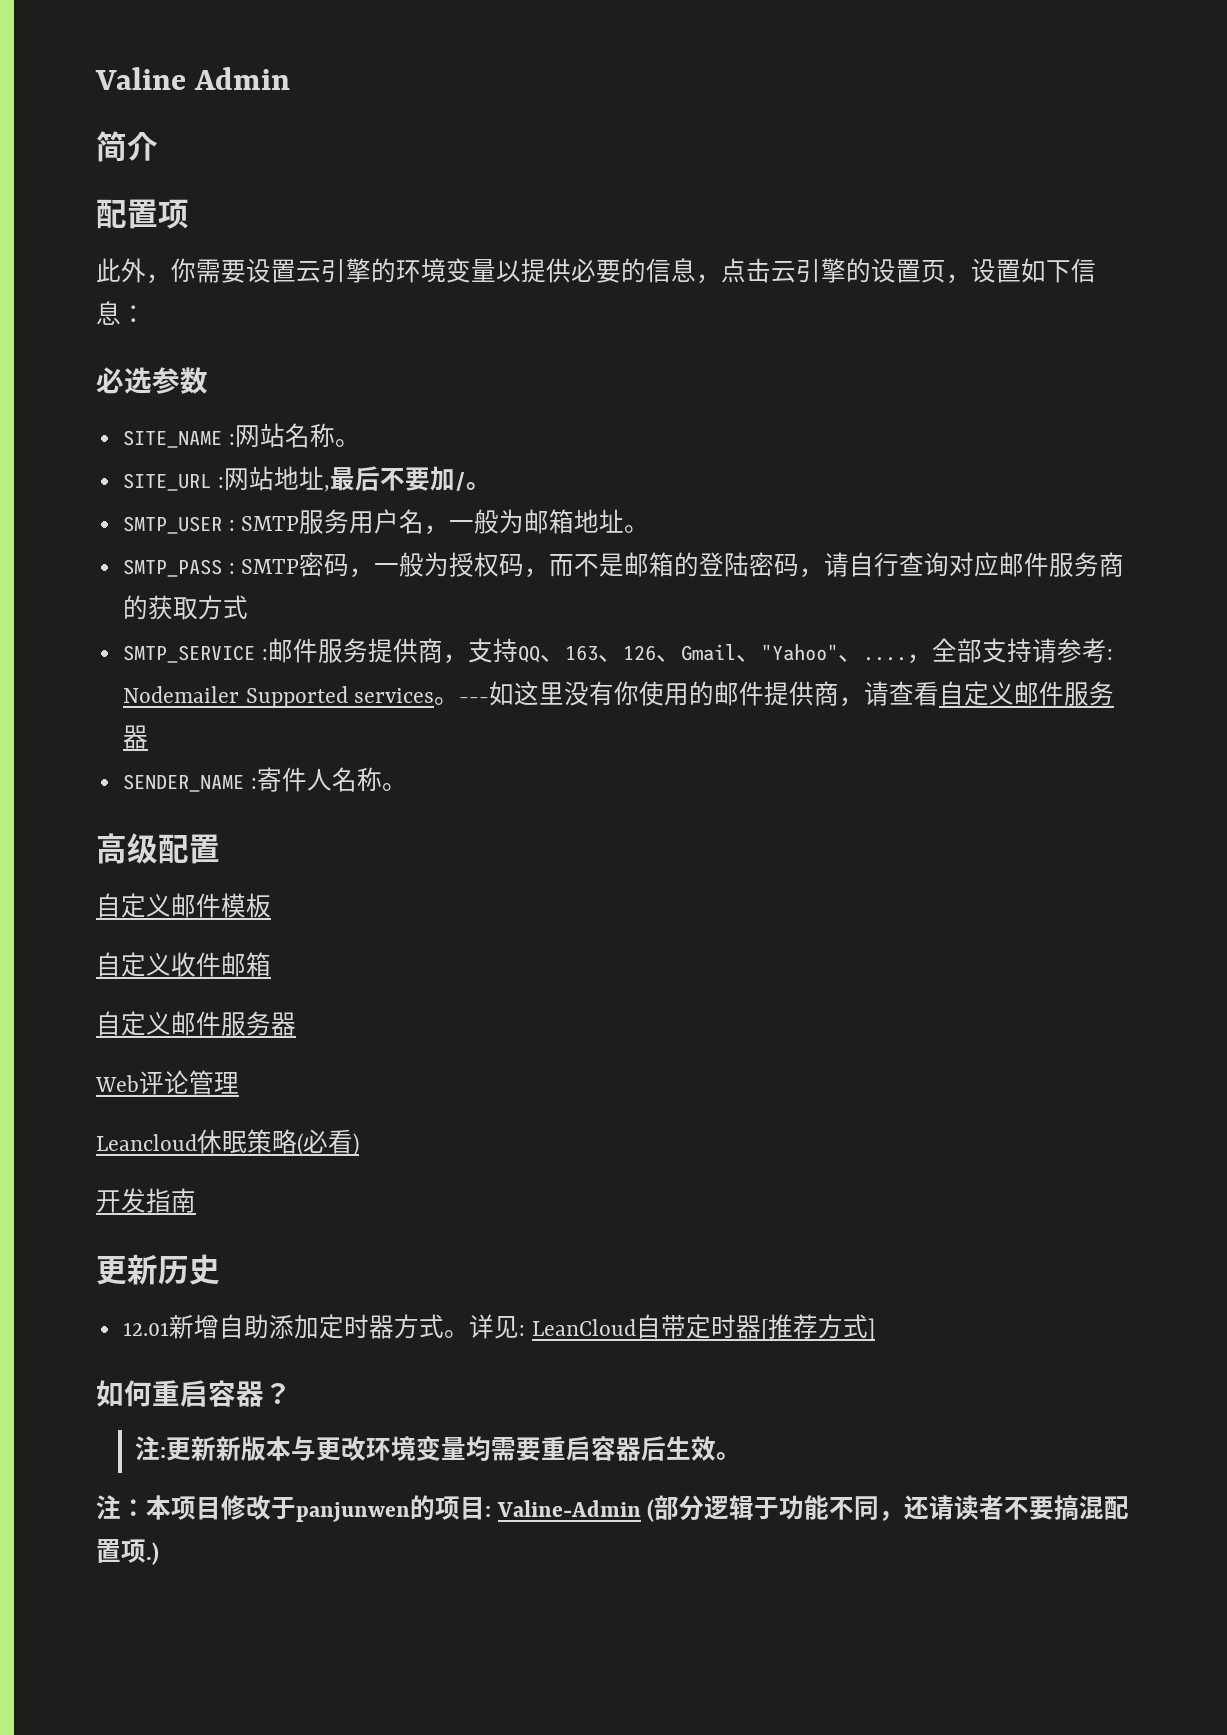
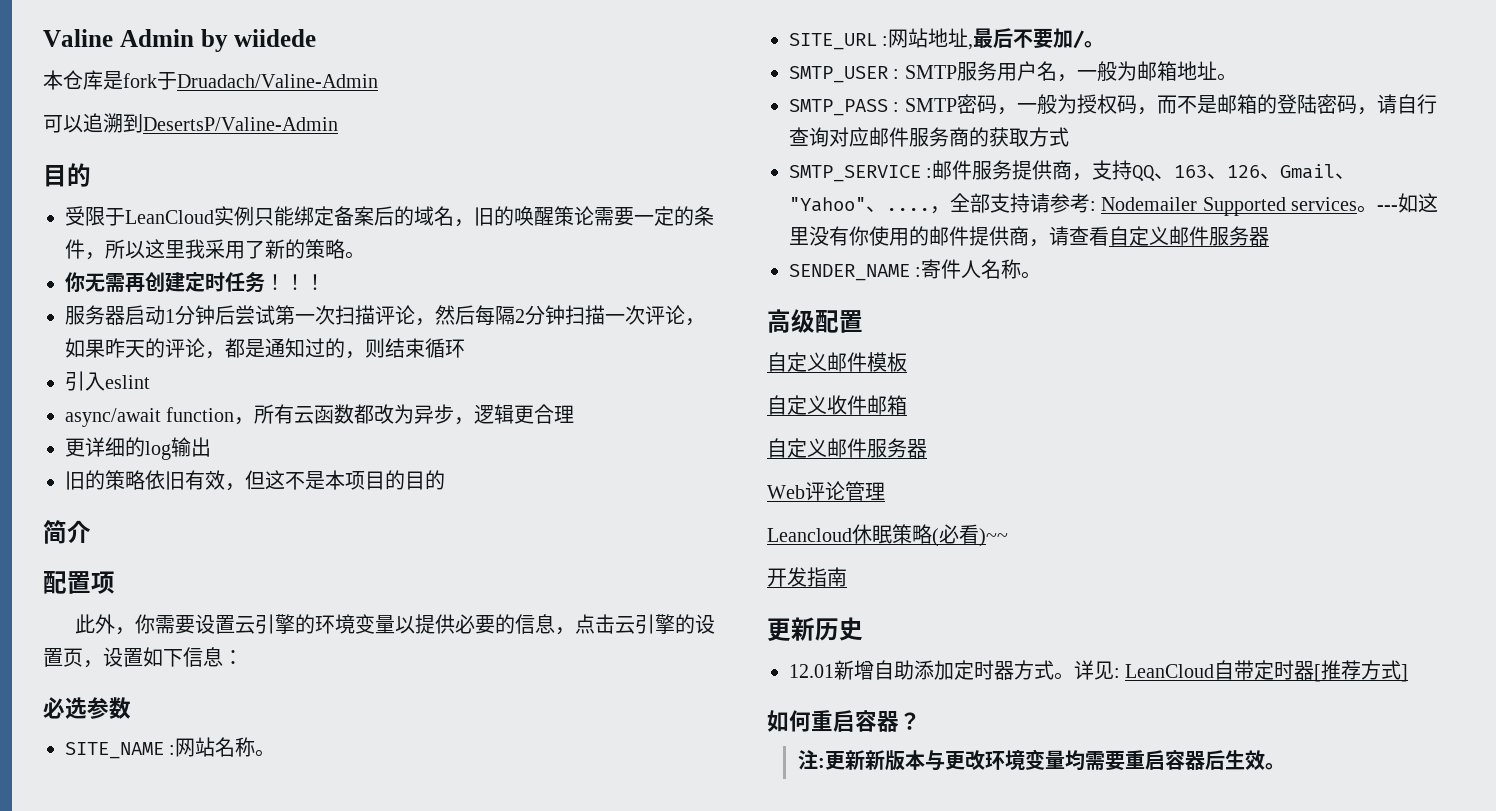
- Valine Admin
+ Valine Admin by wiidede
+ 本仓库是fork于Druadach/Valine-Admin
+ 可以追溯到DesertsP/Valine-Admin
+ 目的
+ 受限于LeanCloud实例只能绑定备案后的域名，旧的唤醒策论需要一定的条件，所以这里我采用了新的策略。
+ 你无需再创建定时任务！！！
+ 服务器启动1分钟后尝试第一次扫描评论，然后每隔2分钟扫描一次评论，如果昨天的评论，都是通知过的，则结束循环
+ 引入eslint
+ async/await function，所有云函数都改为异步，逻辑更合理
+ 更详细的log输出
+ 旧的策略依旧有效，但这不是本项目的目的
- Leancloud休眠策略(必看)
+ Leancloud休眠策略(必看)~~
- 注：本项目修改于panjunwen的项目: Valine-Admin (部分逻辑于功能不同，还请读者不要搞混配置项.)

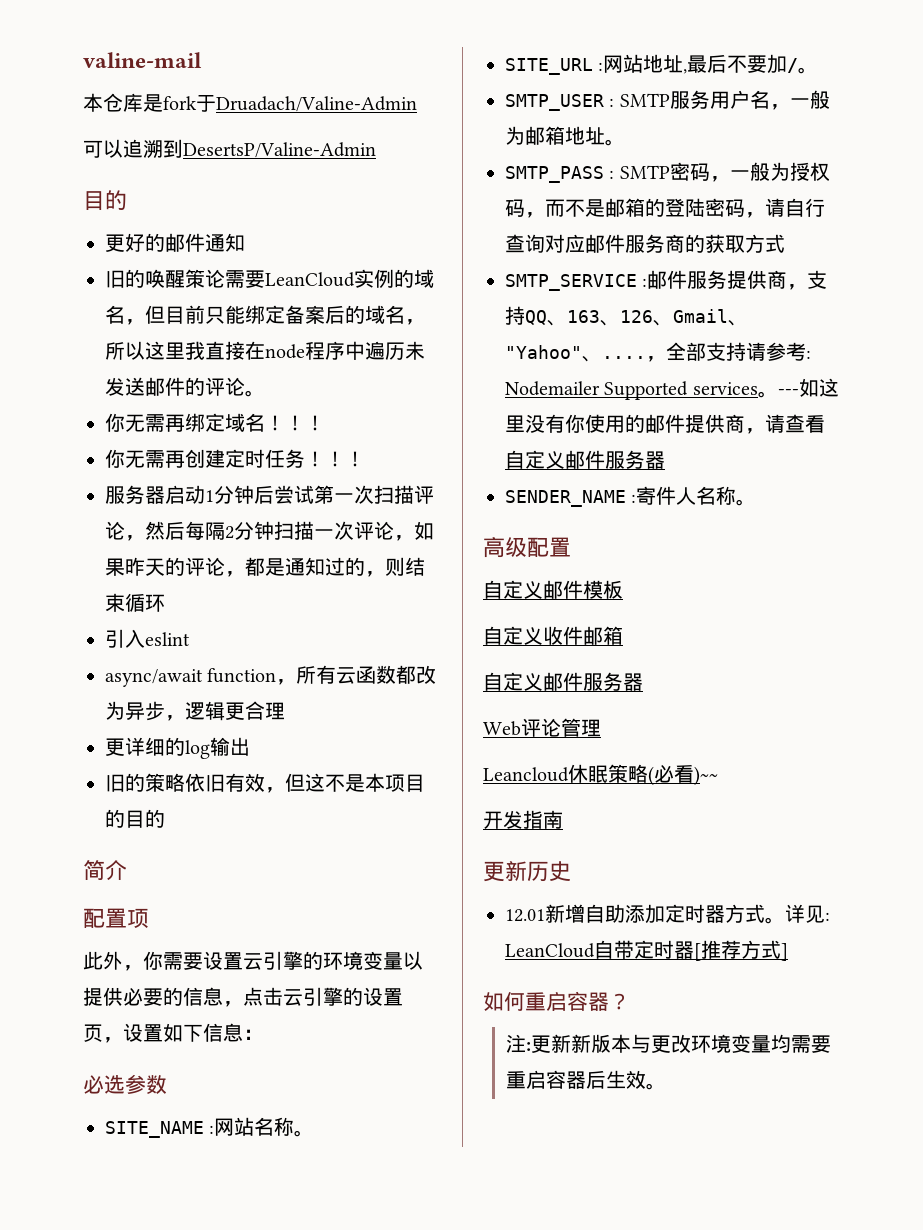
- Valine Admin by wiidede
+ valine-mail
- 受限于LeanCloud实例只能绑定备案后的域名，旧的唤醒策论需要一定的条件，所以这里我采用了新的策略。
+ 更好的邮件通知
+ 旧的唤醒策论需要LeanCloud实例的域名，但目前只能绑定备案后的域名，所以这里我直接在node程序中遍历未发送邮件的评论。
+ 你无需再绑定域名！！！

